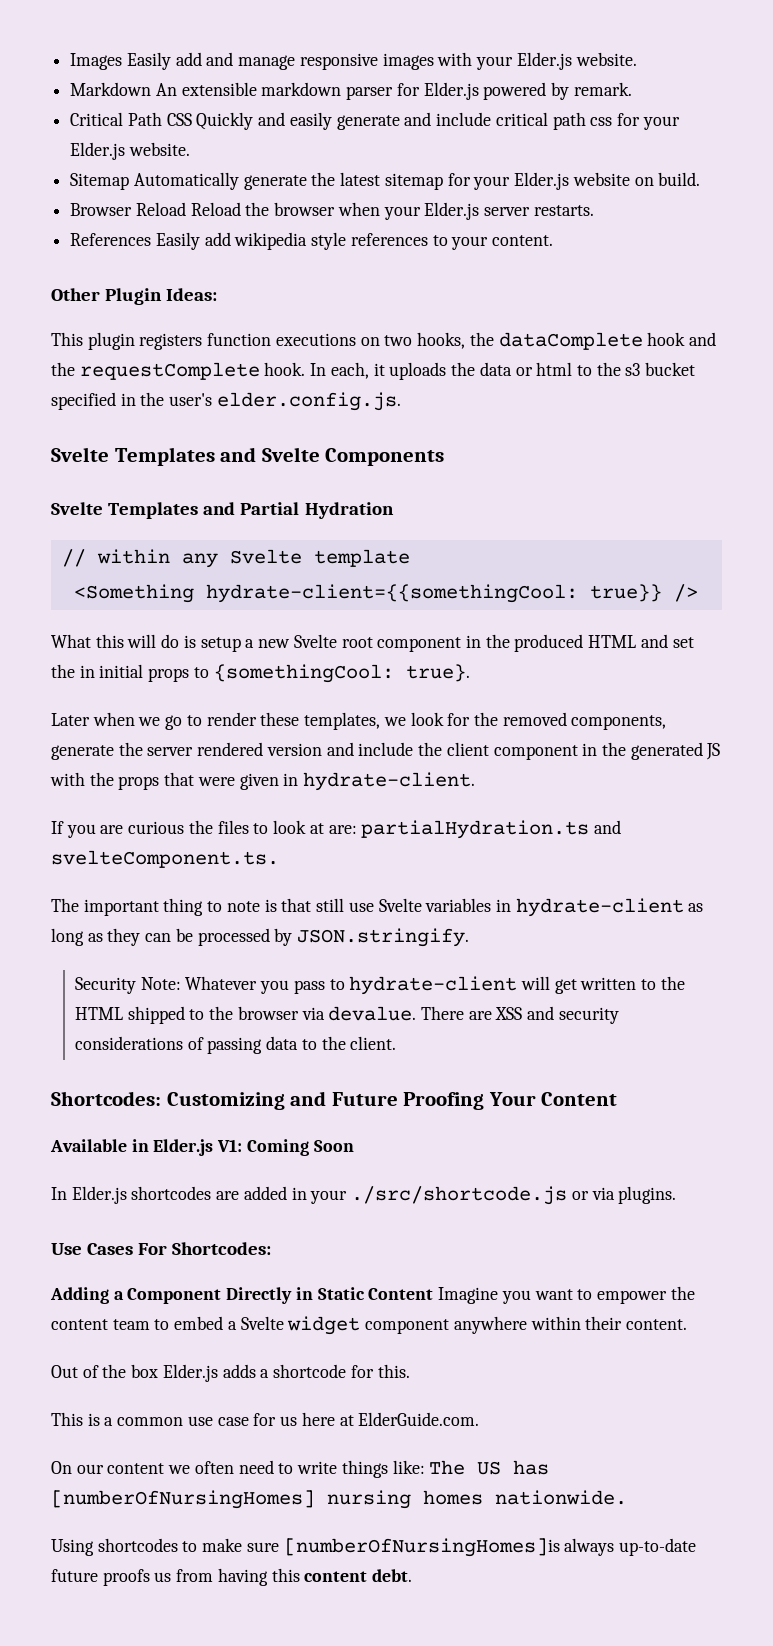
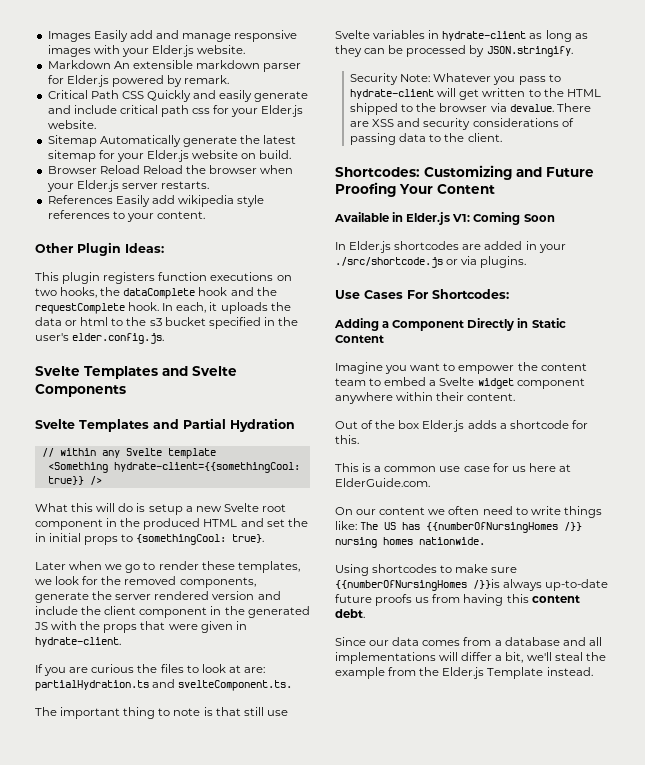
- Adding a Component Directly in Static Content Imagine you want to empower the content team to embed a Svelte widget component anywhere within their content.
+ Adding a Component Directly in Static Content
+ Imagine you want to empower the content team to embed a Svelte widget component anywhere within their content.
- On our content we often need to write things like: The US has [numberOfNursingHomes] nursing homes nationwide.
+ On our content we often need to write things like: The US has {{numberOfNursingHomes /}} nursing homes nationwide.
- Using shortcodes to make sure [numberOfNursingHomes]is always up-to-date future proofs us from having this content debt.
+ Using shortcodes to make sure {{numberOfNursingHomes /}}is always up-to-date future proofs us from having this content debt.
+ Since our data comes from a database and all implementations will differ a bit, we'll steal the example from the Elder.js Template instead.

